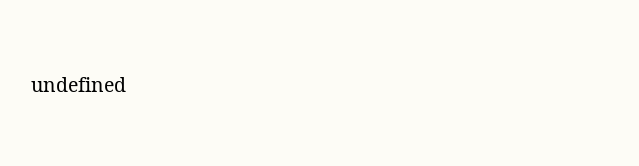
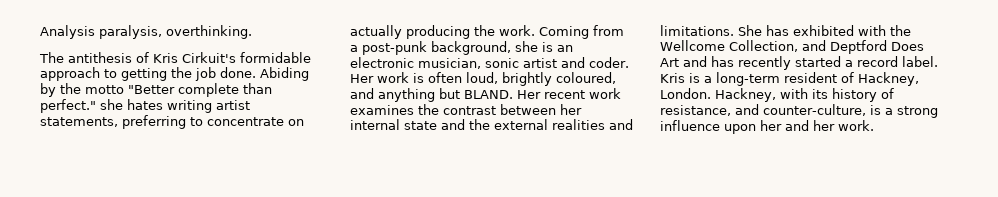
- undefined
+ Analysis paralysis, overthinking.
+ The antithesis of Kris Cirkuit's formidable approach to getting the job done. Abiding by the motto "Better complete than perfect." she hates writing artist statements, preferring to concentrate on actually producing the work. Coming from a post-punk background, she is an electronic musician, sonic artist and coder. Her work is often loud, brightly coloured, and anything but BLAND. Her recent work examines the contrast between her internal state and the external realities and limitations. She has exhibited with the Wellcome Collection, and Deptford Does Art and has recently started a record label. Kris is a long-term resident of Hackney, London. Hackney, with its history of resistance, and counter-culture, is a strong influence upon her and her work.

